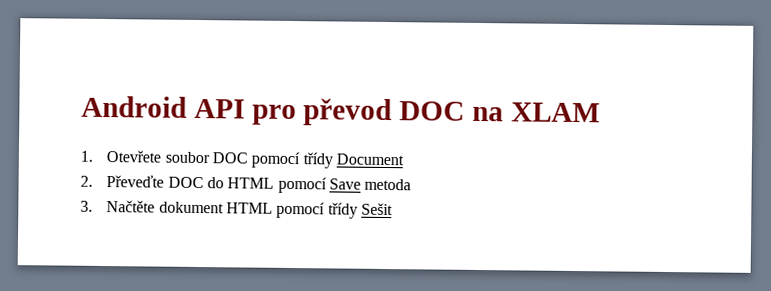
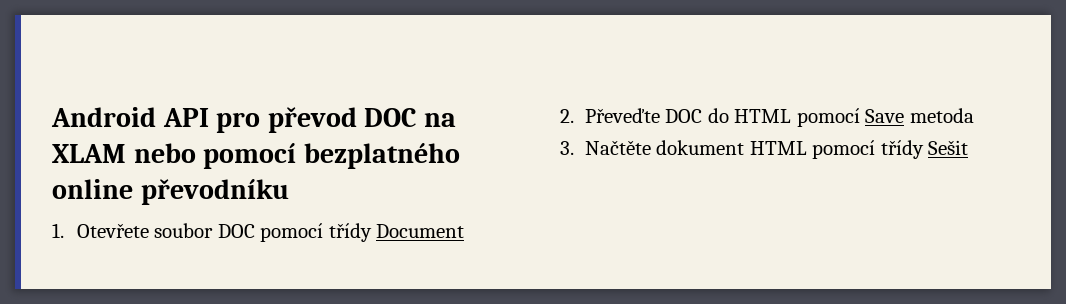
- Android API pro převod DOC na XLAM
+ Android API pro převod DOC na XLAM nebo pomocí bezplatného online převodníku

